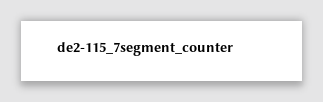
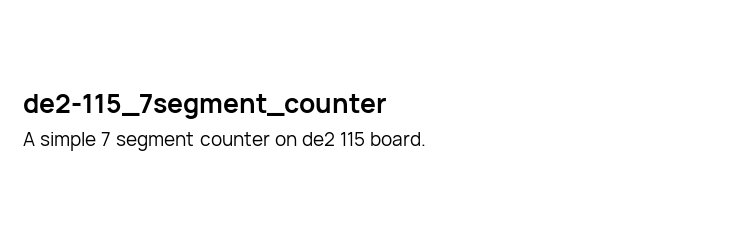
+ A simple 7 segment counter on de2 115 board.

